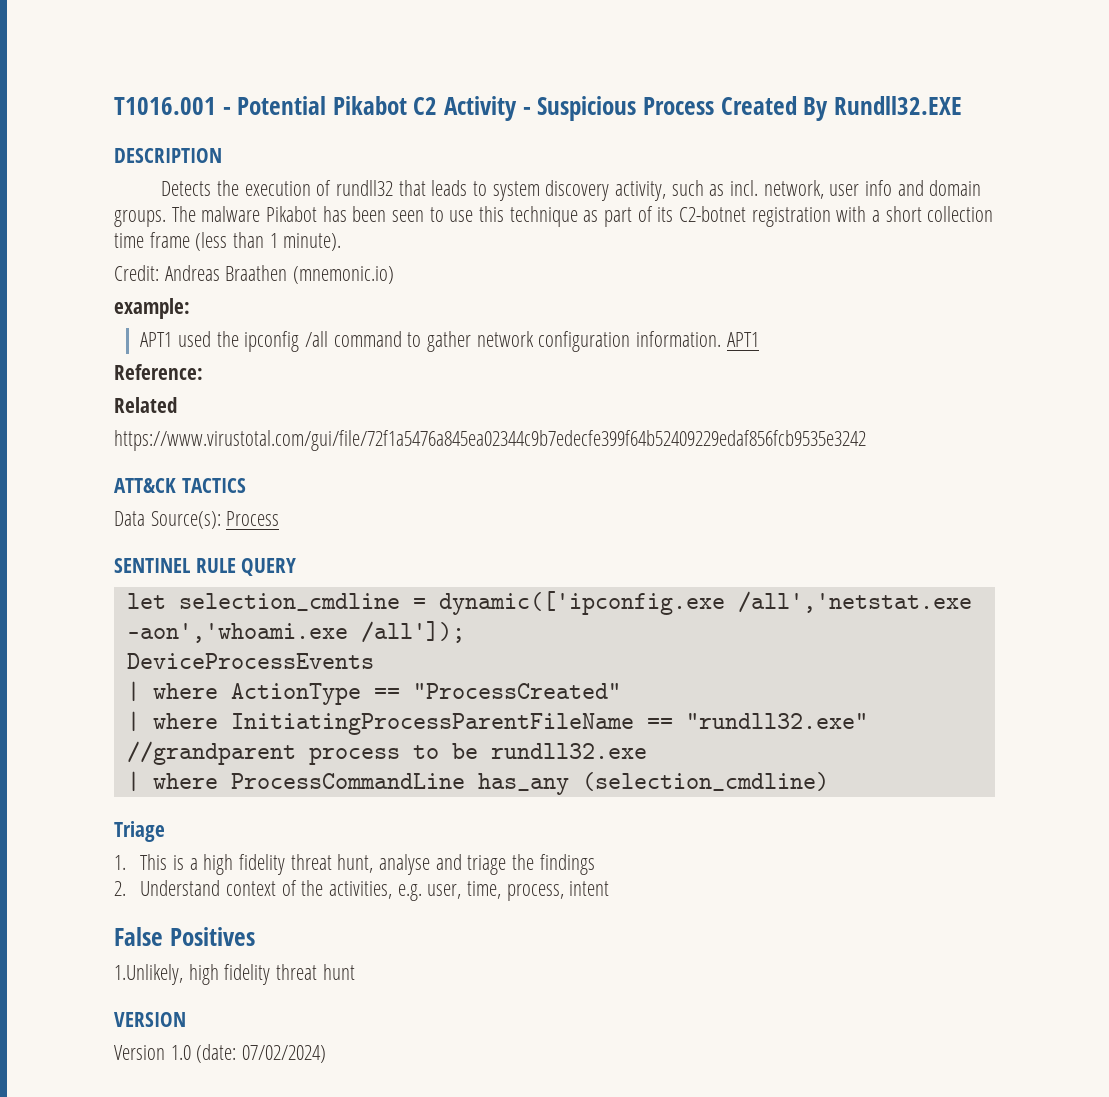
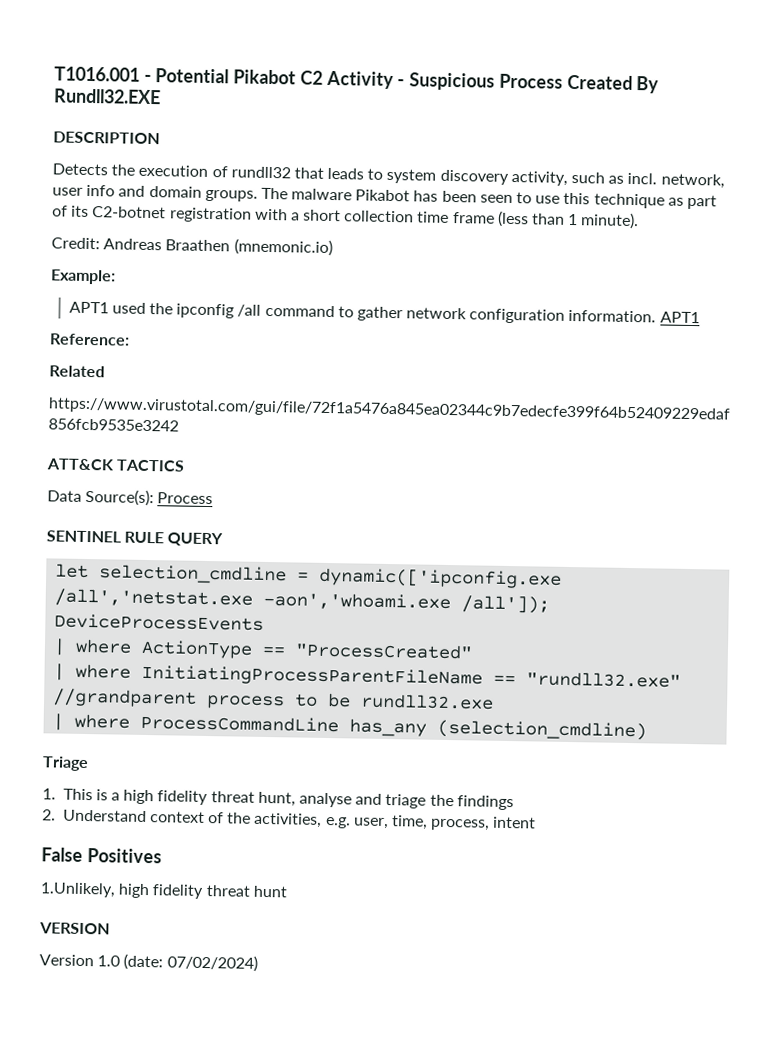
- example:
+ Example:

